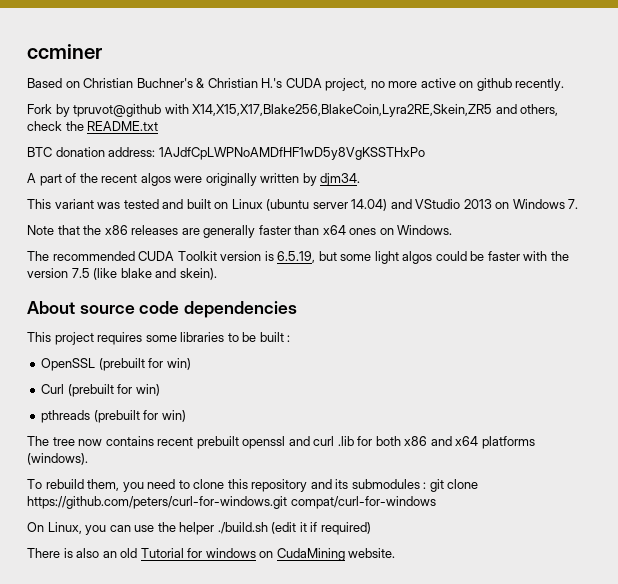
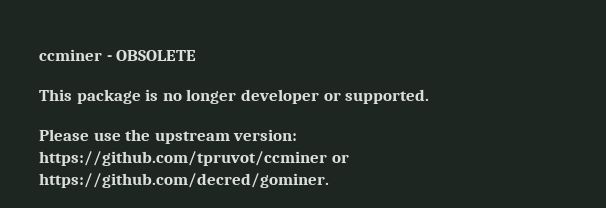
- ccminer
- Based on Christian Buchner's & Christian H.'s CUDA project, no more active on github recently.
- Fork by tpruvot@github with X14,X15,X17,Blake256,BlakeCoin,Lyra2RE,Skein,ZR5 and others, check the README.txt
- BTC donation address: 1AJdfCpLWPNoAMDfHF1wD5y8VgKSSTHxPo
- A part of the recent algos were originally written by djm34.
- This variant was tested and built on Linux (ubuntu server 14.04) and VStudio 2013 on Windows 7.
- Note that the x86 releases are generally faster than x64 ones on Windows.
- The recommended CUDA Toolkit version is 6.5.19, but some light algos could be faster with the version 7.5 (like blake and skein).
- About source code dependencies
- This project requires some libraries to be built :
- OpenSSL (prebuilt for win)
- Curl (prebuilt for win)
- pthreads (prebuilt for win)
- The tree now contains recent prebuilt openssl and curl .lib for both x86 and x64 platforms (windows).
- To rebuild them, you need to clone this repository and its submodules : git clone https://github.com/peters/curl-for-windows.git compat/curl-for-windows
- On Linux, you can use the helper ./build.sh (edit it if required)
- There is also an old Tutorial for windows on CudaMining website.
+ ccminer - OBSOLETE
+ This package is no longer developer or supported.
+ Please use the upstream version: https://github.com/tpruvot/ccminer or https://github.com/decred/gominer.

